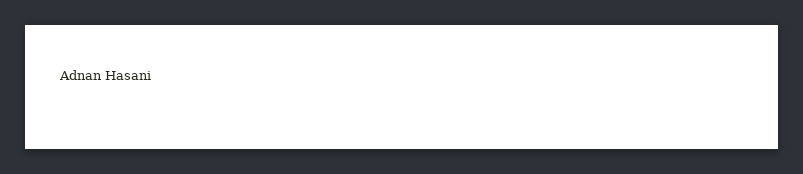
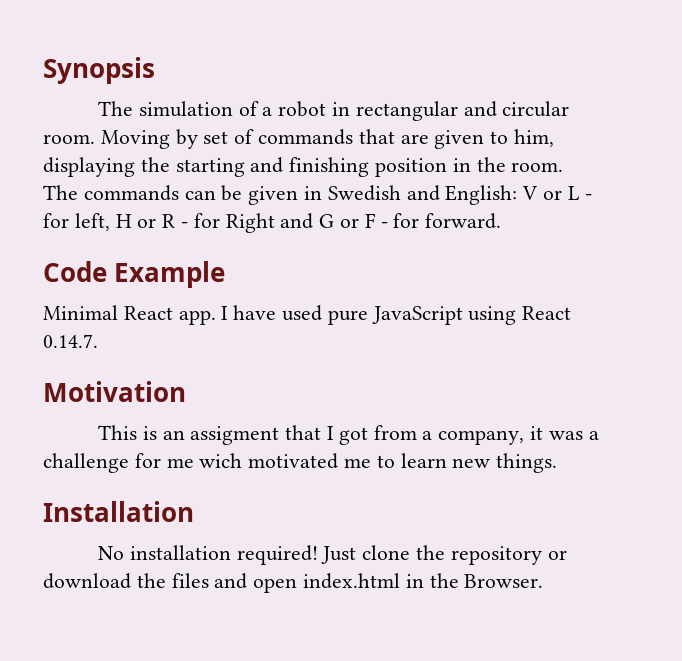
- Adnan Hasani
+ Synopsis
+ The simulation of a robot in rectangular and circular room. Moving by set of commands that are given to him, displaying the starting and finishing position in the room. The commands can be given in Swedish and English: V or L - for left, H or R - for Right and G or F - for forward.
+ Code Example
+ Minimal React app. I have used pure JavaScript using React 0.14.7.
+ Motivation
+ This is an assigment that I got from a company, it was a challenge for me wich motivated me to learn new things.
+ Installation
+ No installation required! Just clone the repository or download the files and open index.html in the Browser.

